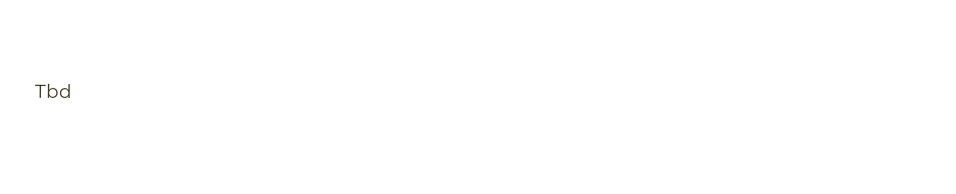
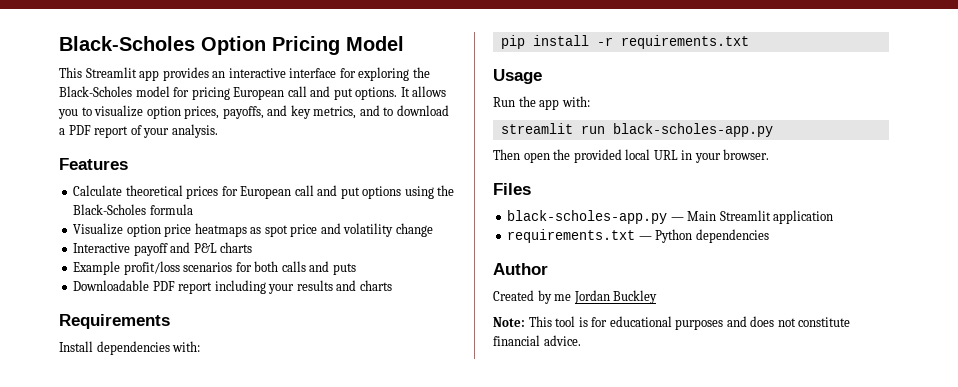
- Tbd
+ Black-Scholes Option Pricing Model
+ This Streamlit app provides an interactive interface for exploring the Black-Scholes model for pricing European call and put options. It allows you to visualize option prices, payoffs, and key metrics, and to download a PDF report of your analysis.
+ Features
+ Calculate theoretical prices for European call and put options using the Black-Scholes formula
+ Visualize option price heatmaps as spot price and volatility change
+ Interactive payoff and P&L charts
+ Example profit/loss scenarios for both calls and puts
+ Downloadable PDF report including your results and charts
+ Requirements
+ Install dependencies with:
+ pip install -r requirements.txt
+ Usage
+ Run the app with:
+ streamlit run black-scholes-app.py
+ Then open the provided local URL in your browser.
+ Files
+ black-scholes-app.py — Main Streamlit application
+ requirements.txt — Python dependencies
+ Author
+ Created by me Jordan Buckley
+ Note: This tool is for educational purposes and does not constitute financial advice.

